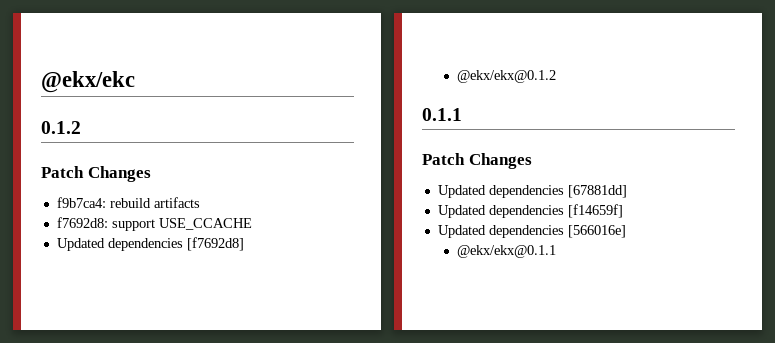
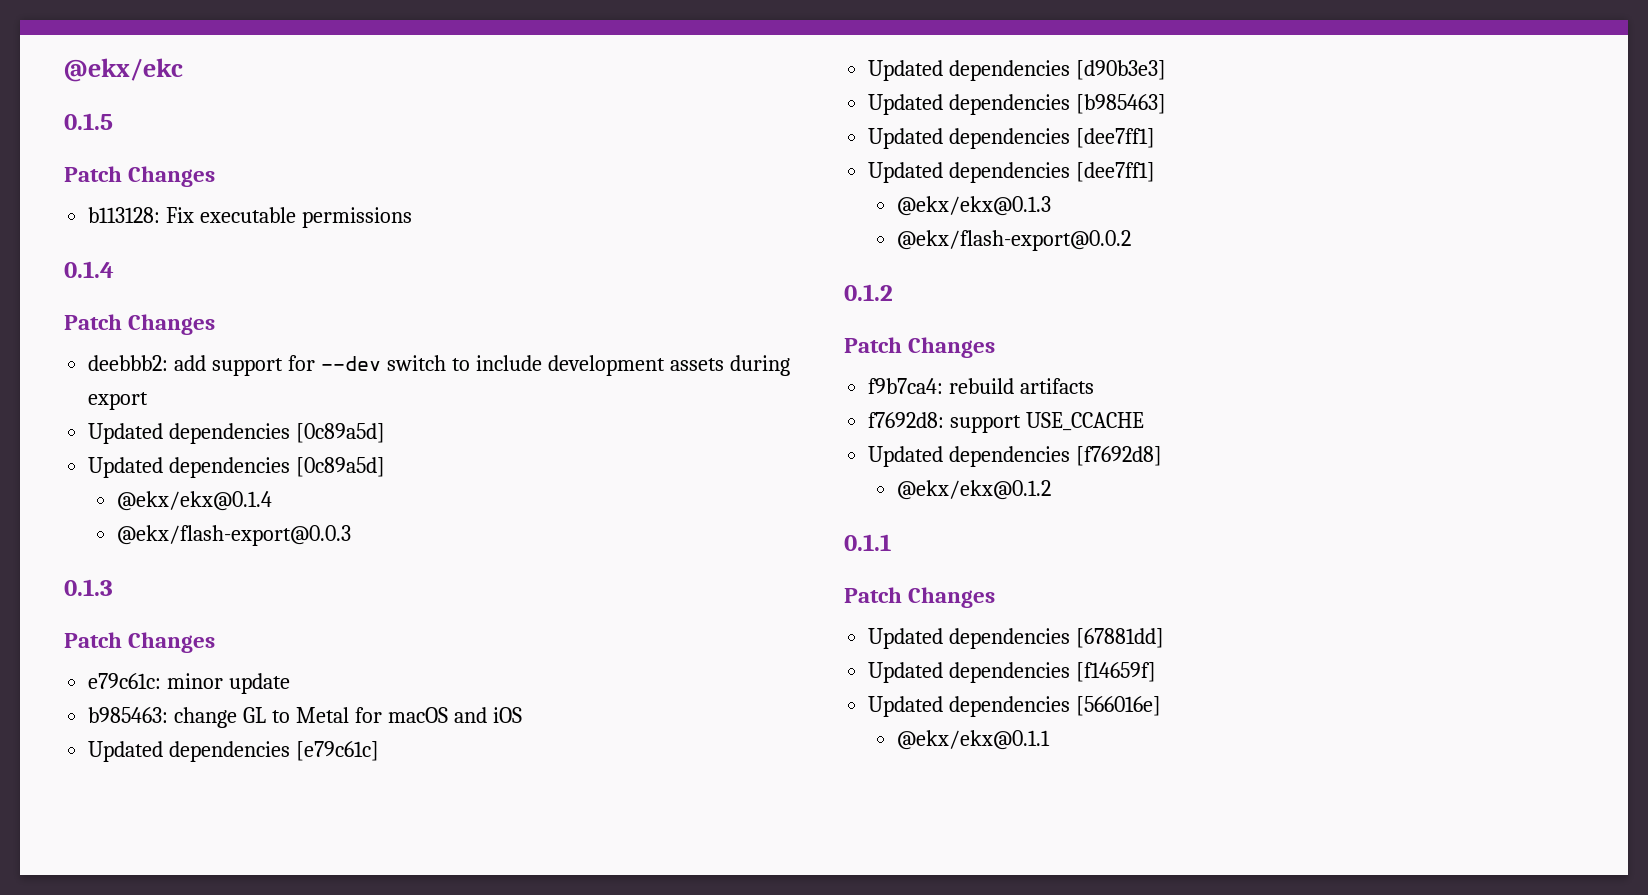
+ 0.1.5
+ Patch Changes
+ b113128: Fix executable permissions
+ 0.1.4
+ Patch Changes
+ deebbb2: add support for --dev switch to include development assets during export
+ Updated dependencies [0c89a5d]
+ Updated dependencies [0c89a5d]
+ @ekx/ekx@0.1.4
+ @ekx/flash-export@0.0.3
+ 0.1.3
+ Patch Changes
+ e79c61c: minor update
+ b985463: change GL to Metal for macOS and iOS
+ Updated dependencies [e79c61c]
+ Updated dependencies [d90b3e3]
+ Updated dependencies [b985463]
+ Updated dependencies [dee7ff1]
+ Updated dependencies [dee7ff1]
+ @ekx/ekx@0.1.3
+ @ekx/flash-export@0.0.2

